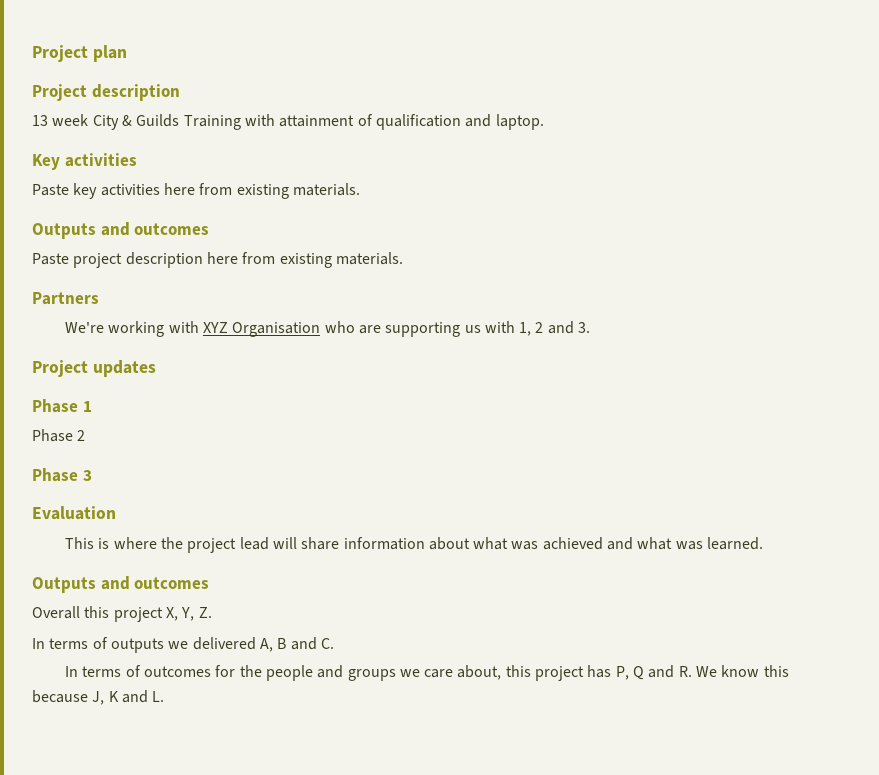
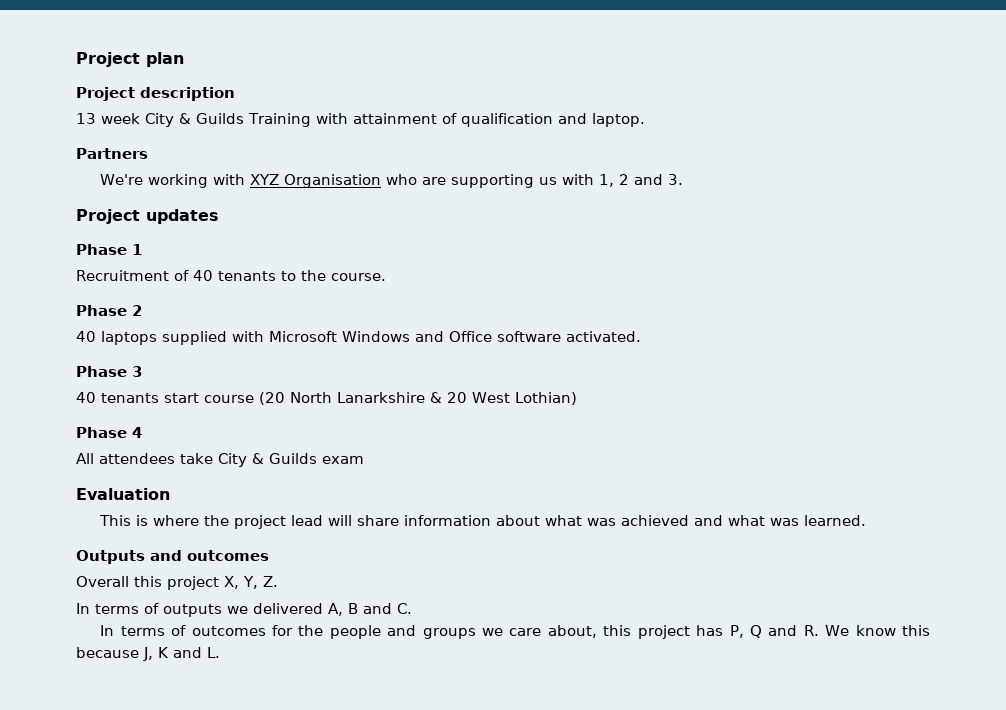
- Key activities
- Paste key activities here from existing materials.
- Outputs and outcomes
- Paste project description here from existing materials.
+ Recruitment of 40 tenants to the course.
  Phase 2
+ 40 laptops supplied with Microsoft Windows and Office software activated.
  Phase 3
+ 40 tenants start course (20 North Lanarkshire & 20 West Lothian)
+ Phase 4
+ All attendees take City & Guilds exam

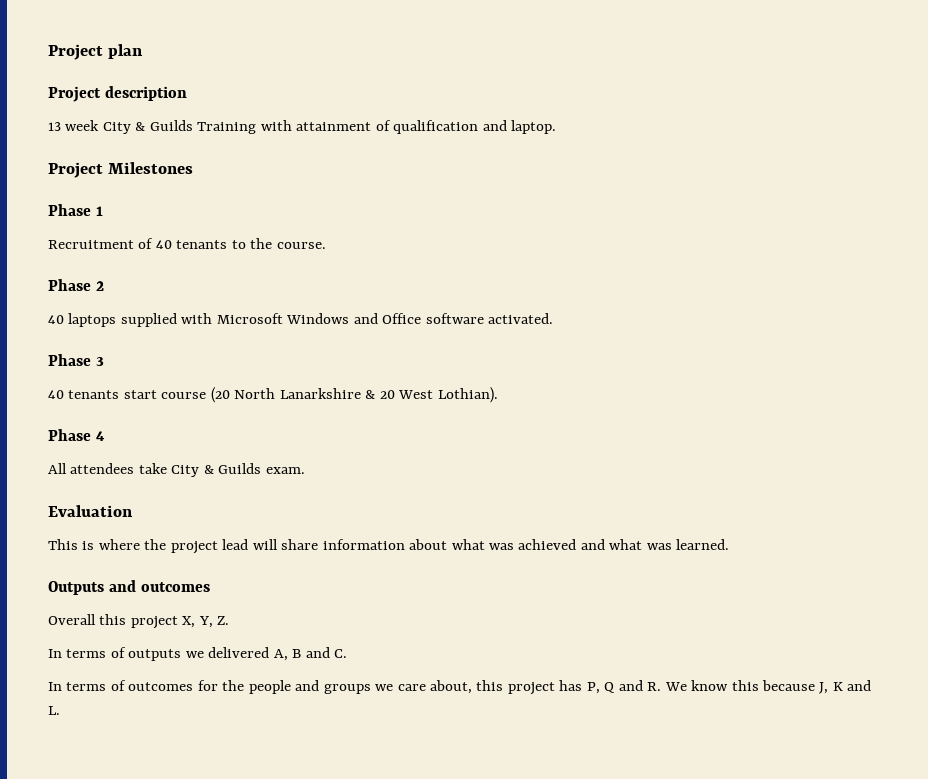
- Partners
- We're working with XYZ Organisation who are supporting us with 1, 2 and 3.
- Project updates
+ Project Milestones
- 40 tenants start course (20 North Lanarkshire & 20 West Lothian)
+ 40 tenants start course (20 North Lanarkshire & 20 West Lothian).
- All attendees take City & Guilds exam
+ All attendees take City & Guilds exam.

